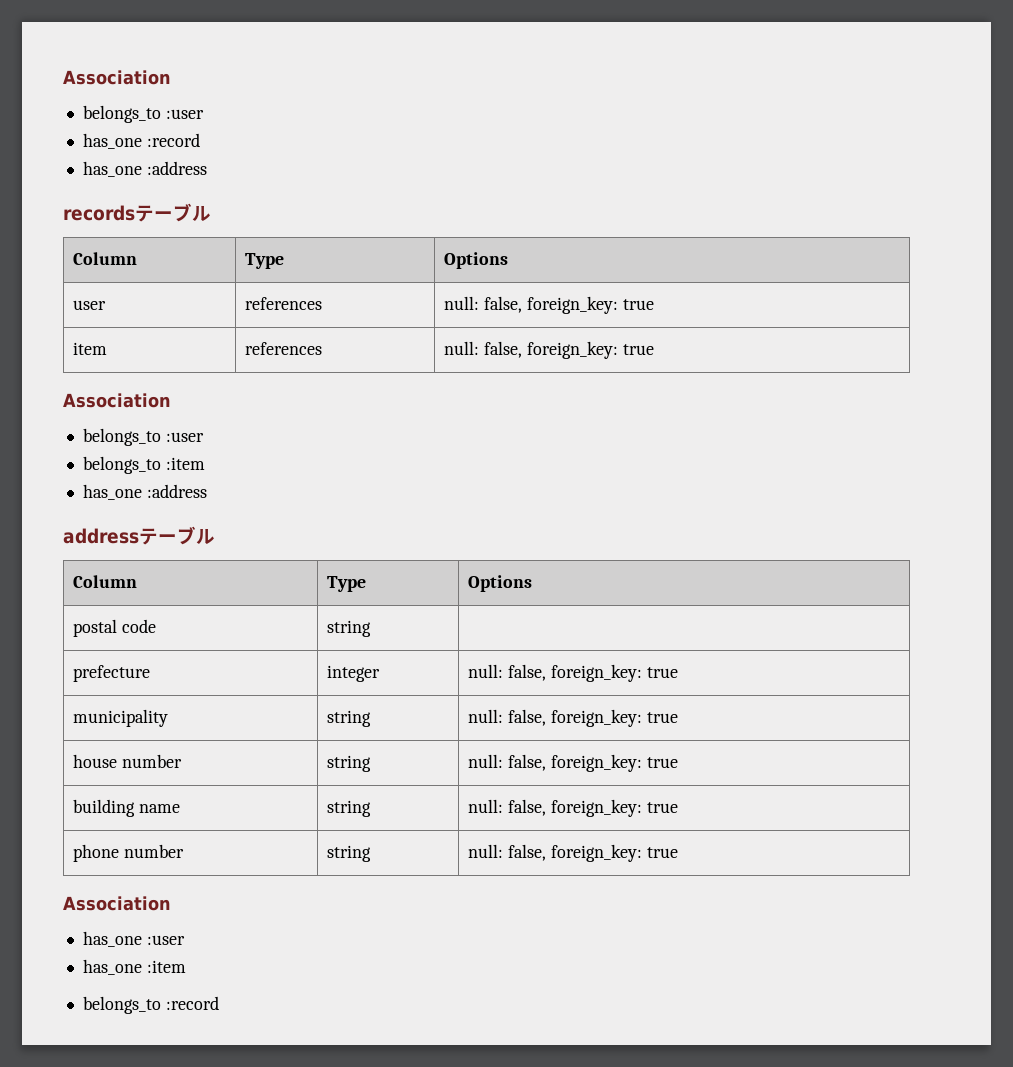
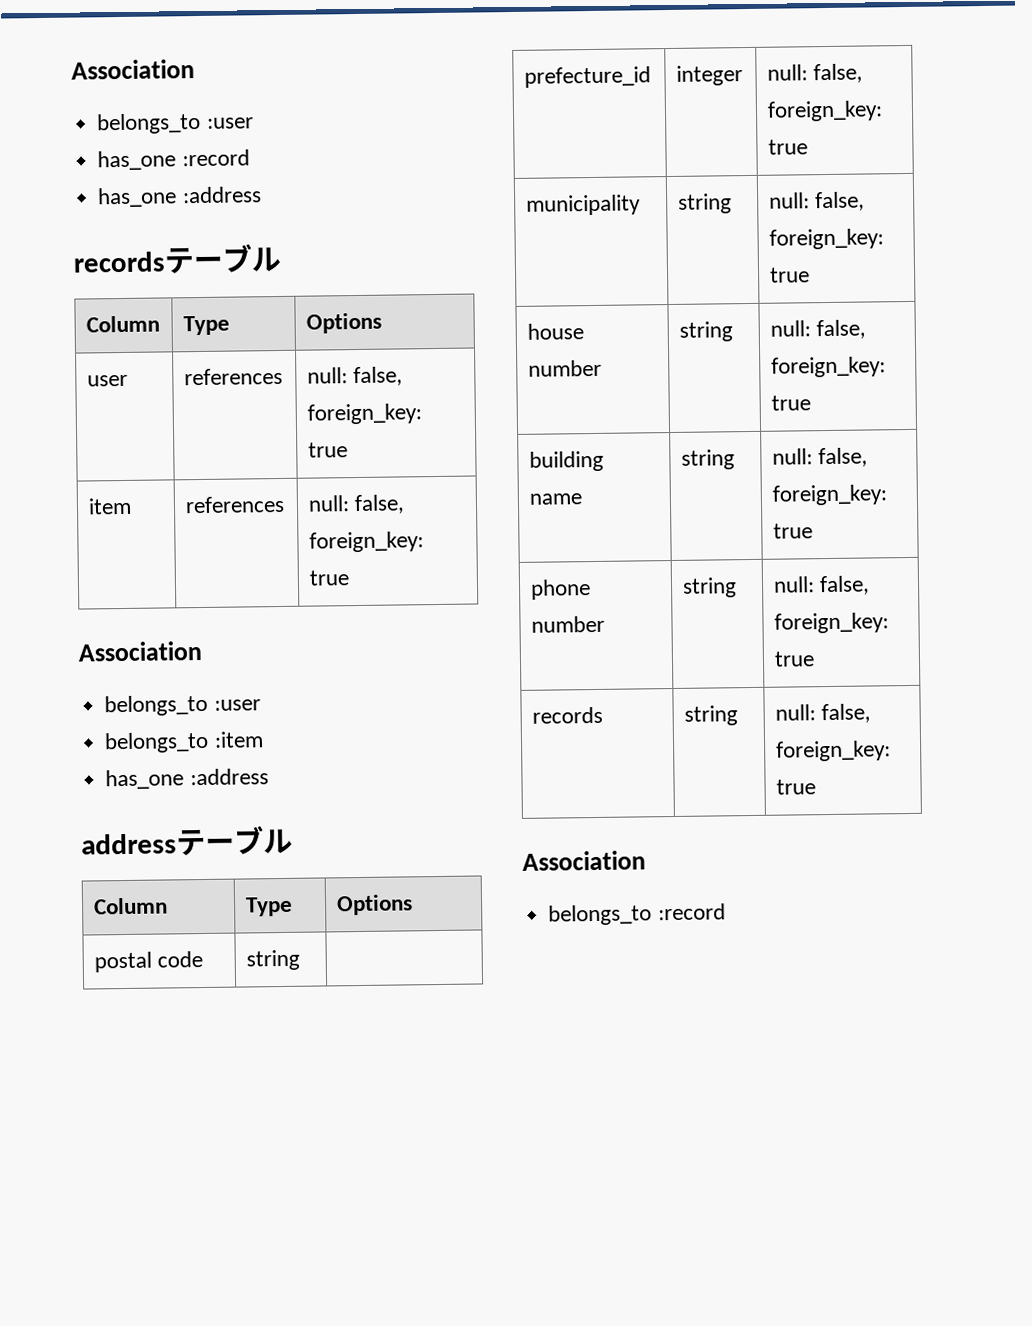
- prefecture | integer | null: false, foreign_key: true
+ prefecture_id | integer | null: false, foreign_key: true
  phone number | string | null: false, foreign_key: true
+ records | string | null: false, foreign_key: true
  Association
- has_one :user
- has_one :item

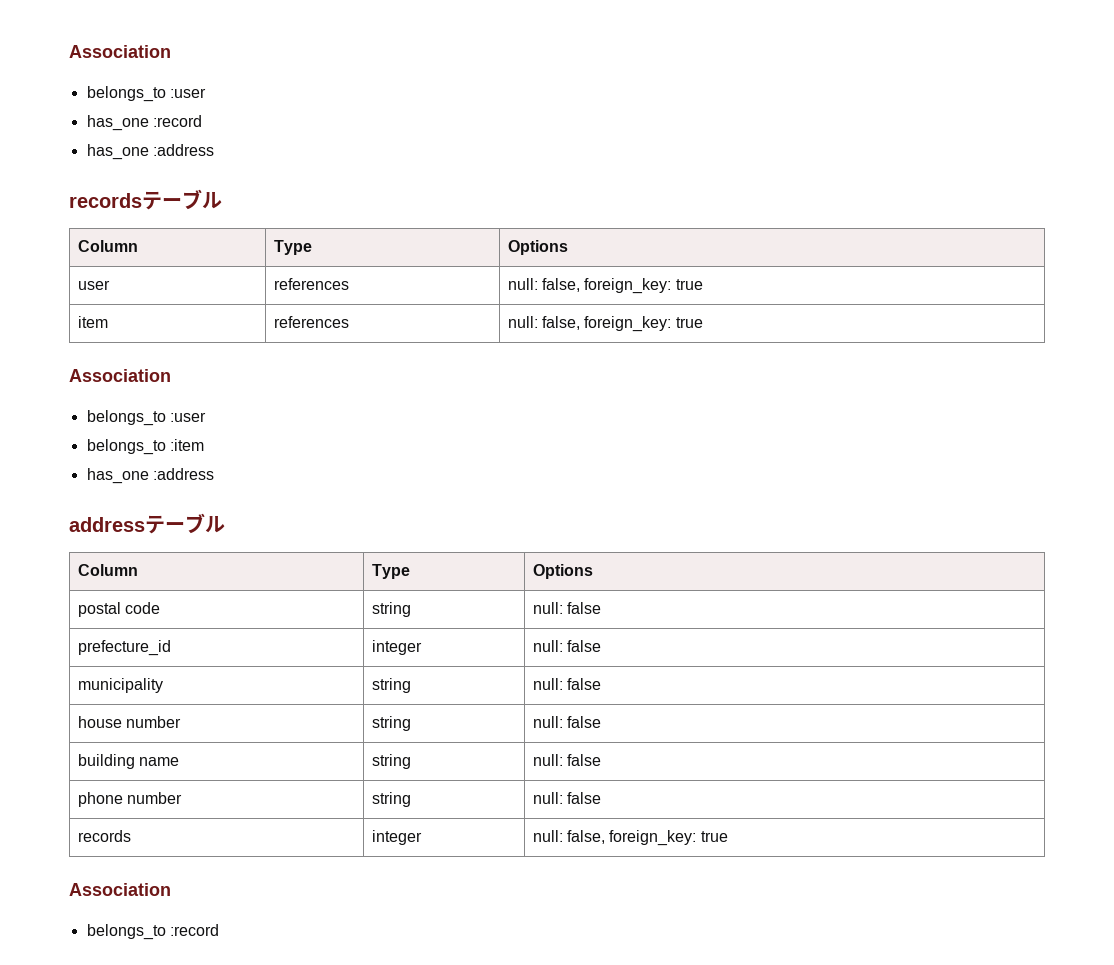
- postal code | string |
+ postal code | string | null: false
- prefecture_id | integer | null: false, foreign_key: true
+ prefecture_id | integer | null: false
- municipality | string | null: false, foreign_key: true
+ municipality | string | null: false
- house number | string | null: false, foreign_key: true
+ house number | string | null: false
- building name | string | null: false, foreign_key: true
+ building name | string | null: false
- phone number | string | null: false, foreign_key: true
+ phone number | string | null: false
- records | string | null: false, foreign_key: true
+ records | integer | null: false, foreign_key: true

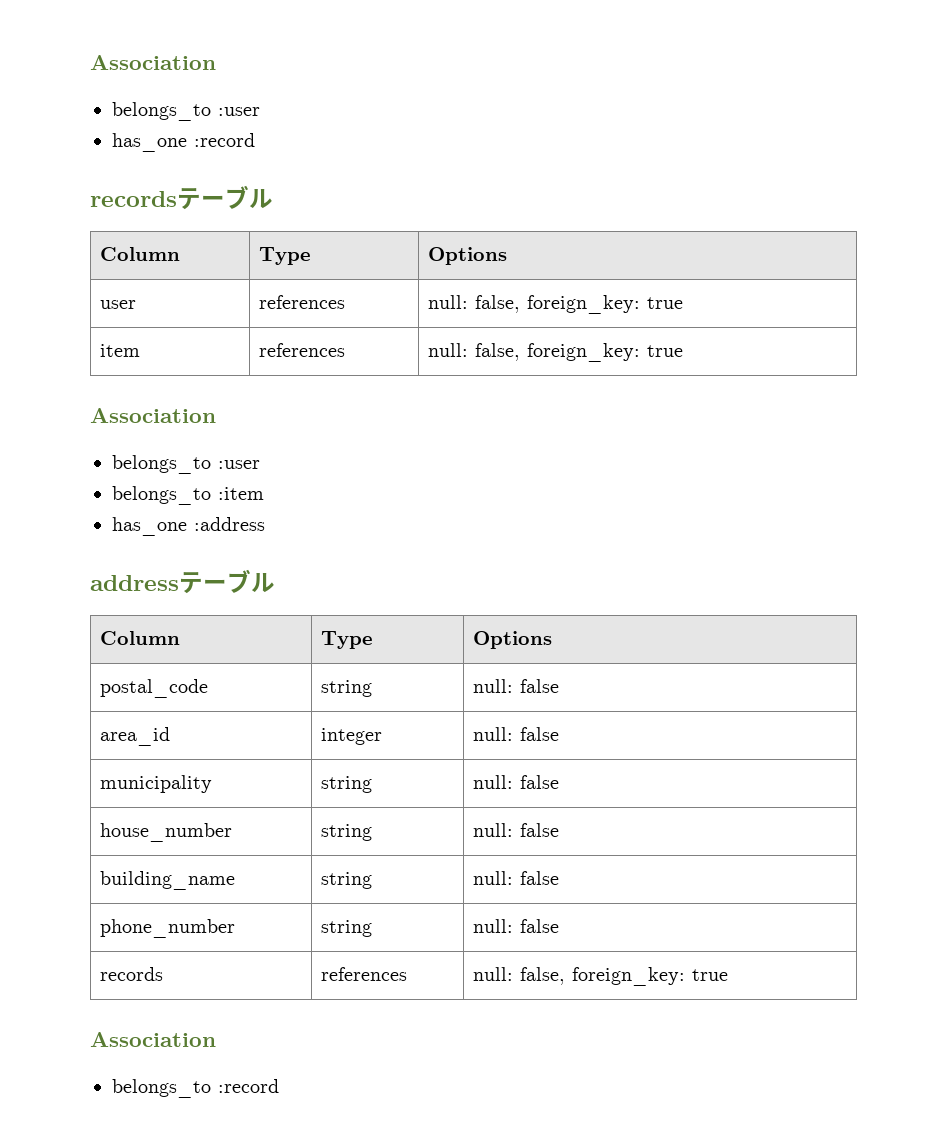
  has_one :record
- has_one :address
- postal code | string | null: false
- prefecture_id | integer | null: false
+ postal_code | string | null: false
+ area_id | integer | null: false
- house number | string | null: false
- building name | string | null: false
- phone number | string | null: false
+ house_number | string | null: false
+ building_name | string | null: false
+ phone_number | string | null: false
- records | integer | null: false, foreign_key: true
+ records | references | null: false, foreign_key: true

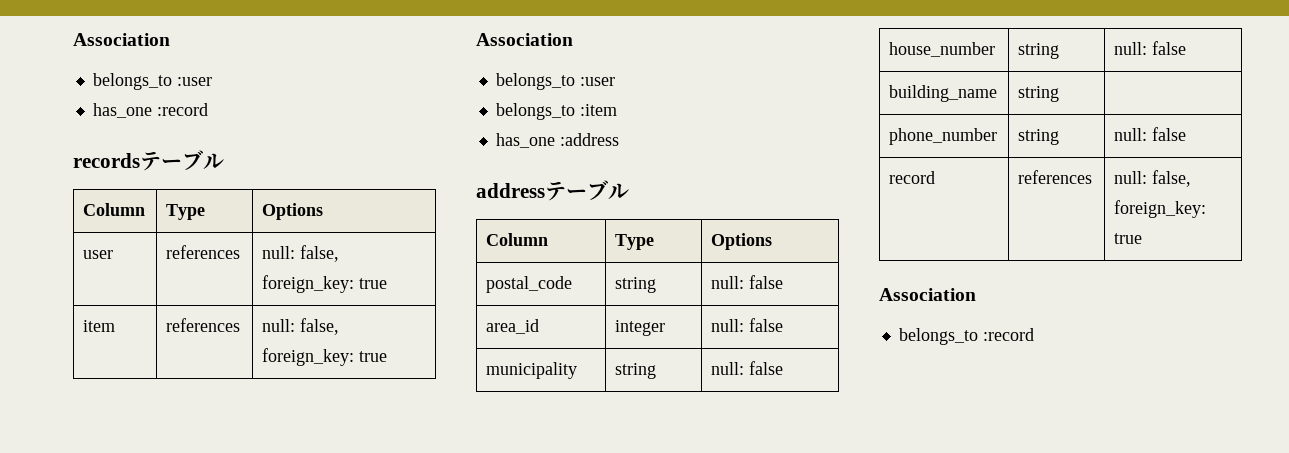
- building_name | string | null: false
+ building_name | string |
- records | references | null: false, foreign_key: true
+ record | references | null: false, foreign_key: true

